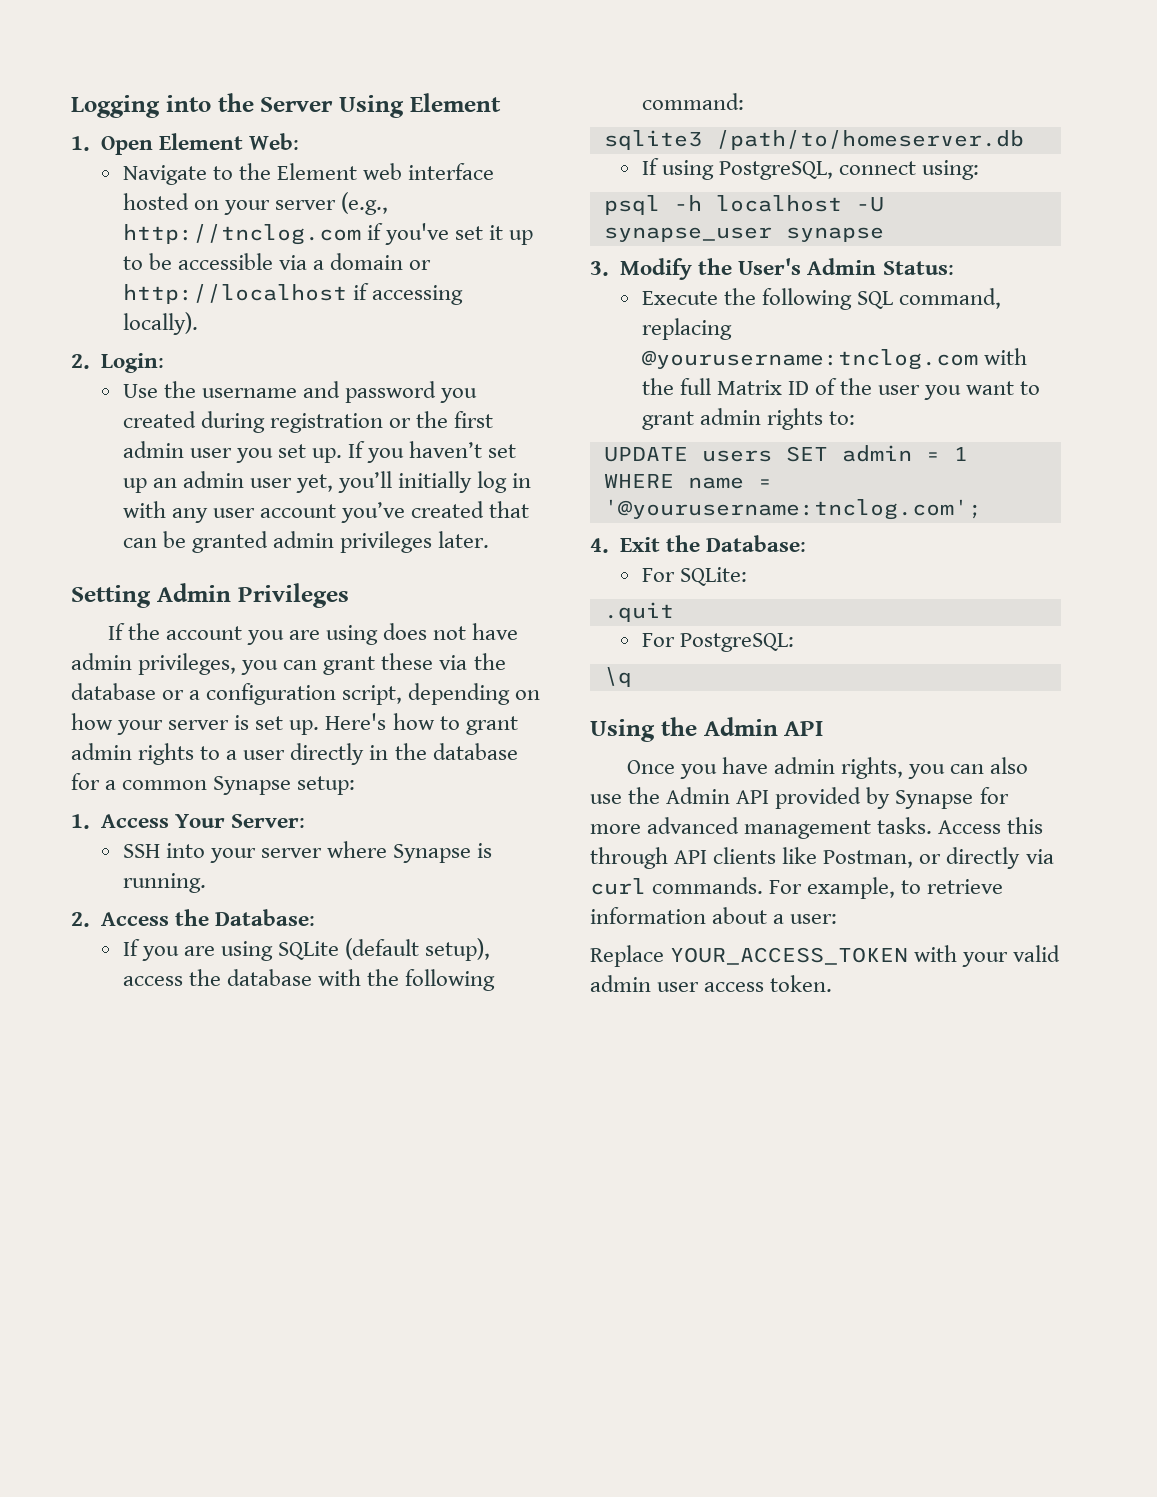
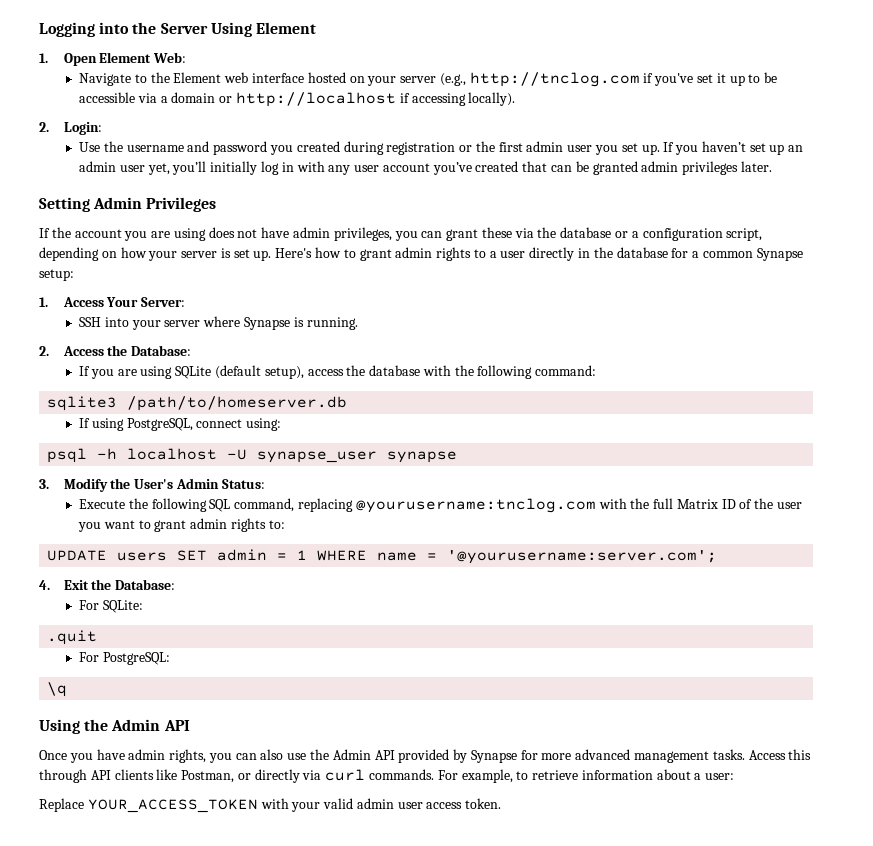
- UPDATE users SET admin = 1 WHERE name = '@yourusername:tnclog.com';
+ UPDATE users SET admin = 1 WHERE name = '@yourusername:server.com';

